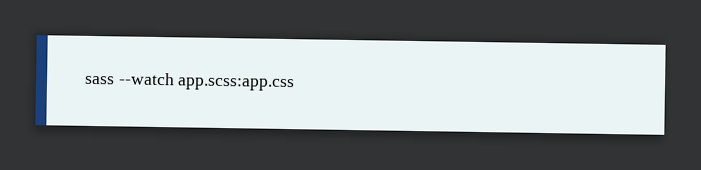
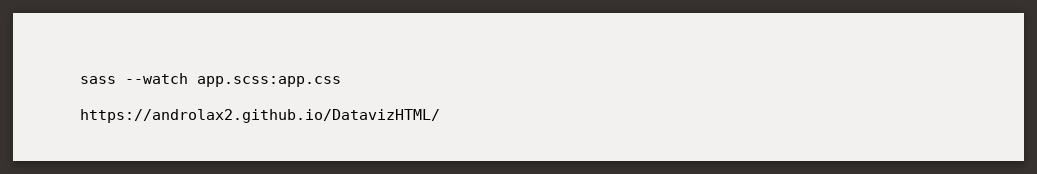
+ https://androlax2.github.io/DatavizHTML/

